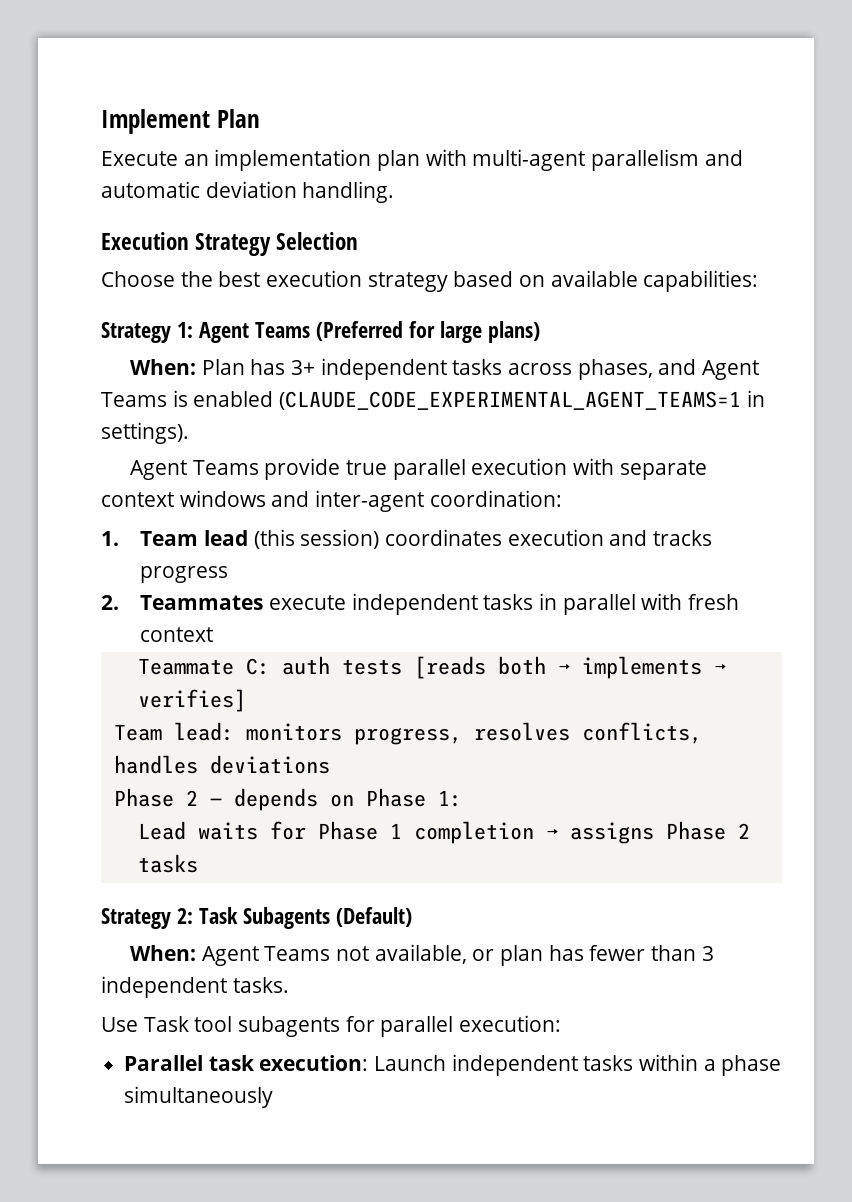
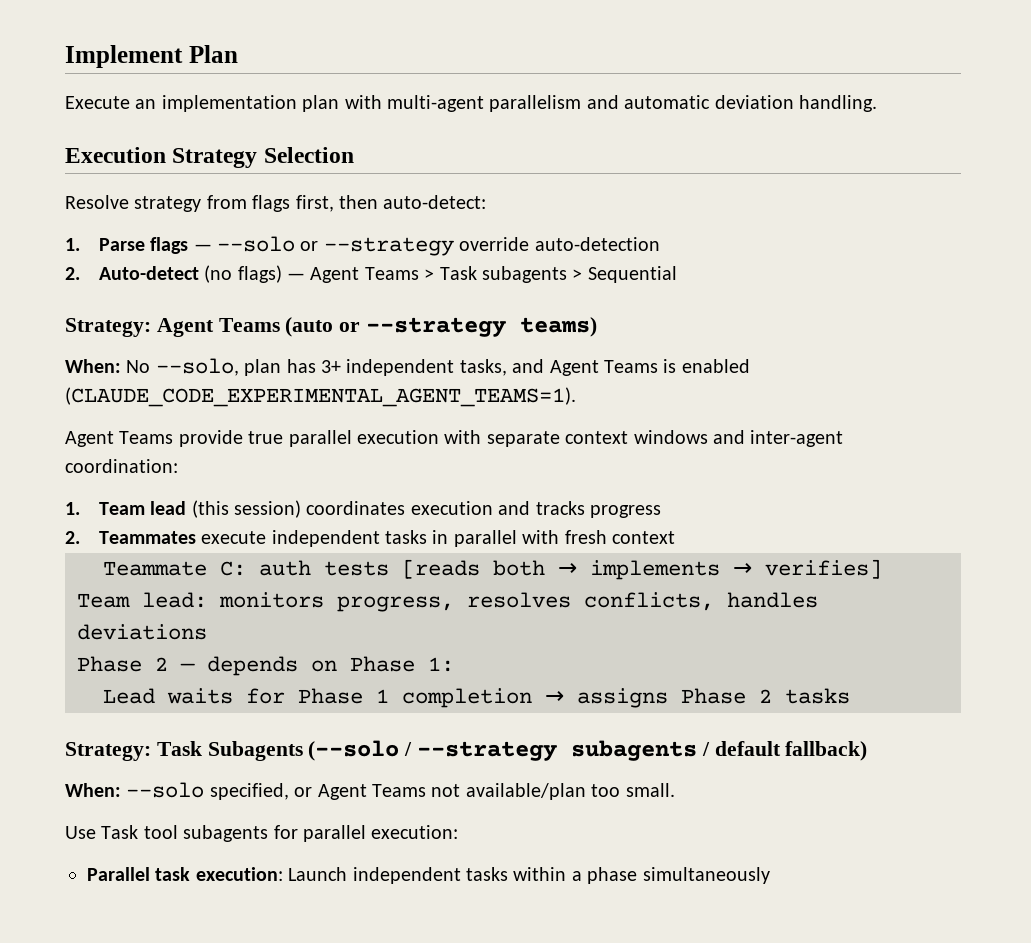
- Choose the best execution strategy based on available capabilities:
- Strategy 1: Agent Teams (Preferred for large plans)
- When: Plan has 3+ independent tasks across phases, and Agent Teams is enabled (CLAUDE_CODE_EXPERIMENTAL_AGENT_TEAMS=1 in settings).
+ Resolve strategy from flags first, then auto-detect:
+ 1. Parse flags — --solo or --strategy override auto-detection
+ 2. Auto-detect (no flags) — Agent Teams > Task subagents > Sequential
+ Strategy: Agent Teams (auto or --strategy teams)
+ When: No --solo, plan has 3+ independent tasks, and Agent Teams is enabled (CLAUDE_CODE_EXPERIMENTAL_AGENT_TEAMS=1).
- Strategy 2: Task Subagents (Default)
- When: Agent Teams not available, or plan has fewer than 3 independent tasks.
+ Strategy: Task Subagents (--solo / --strategy subagents / default fallback)
+ When: --solo specified, or Agent Teams not available/plan too small.

